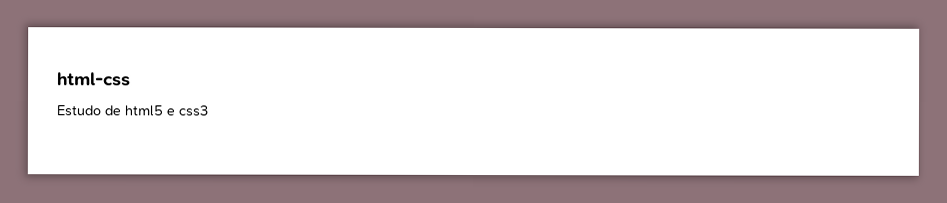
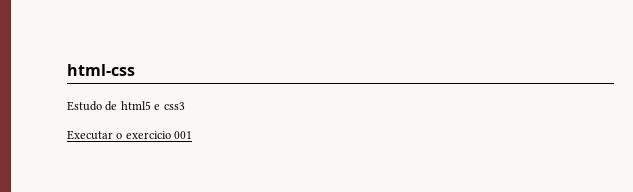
+ Executar o exercicio 001

